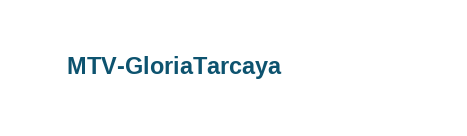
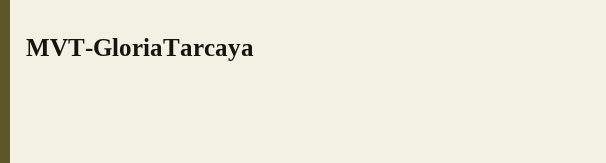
- MTV-GloriaTarcaya
+ MVT-GloriaTarcaya

